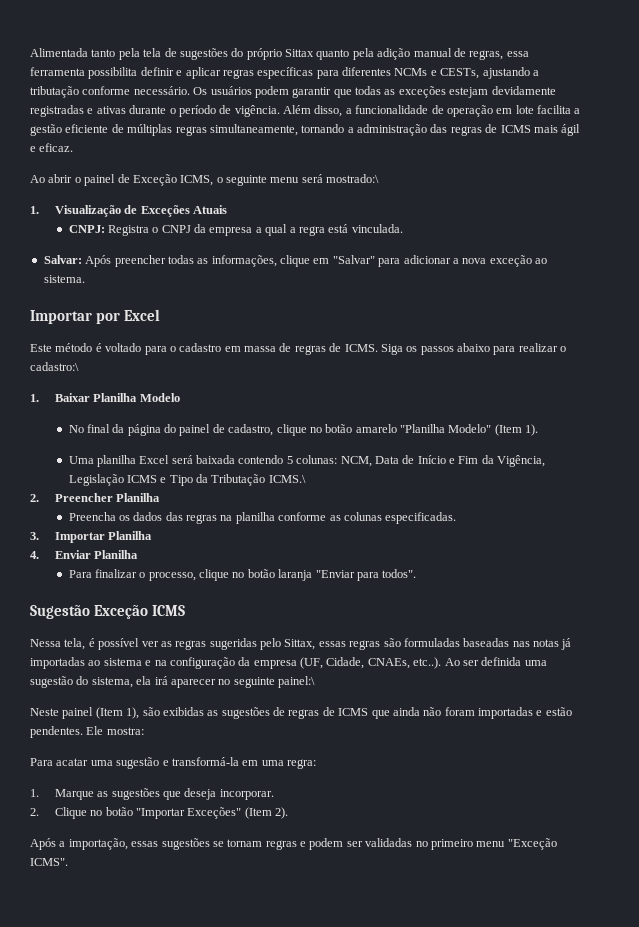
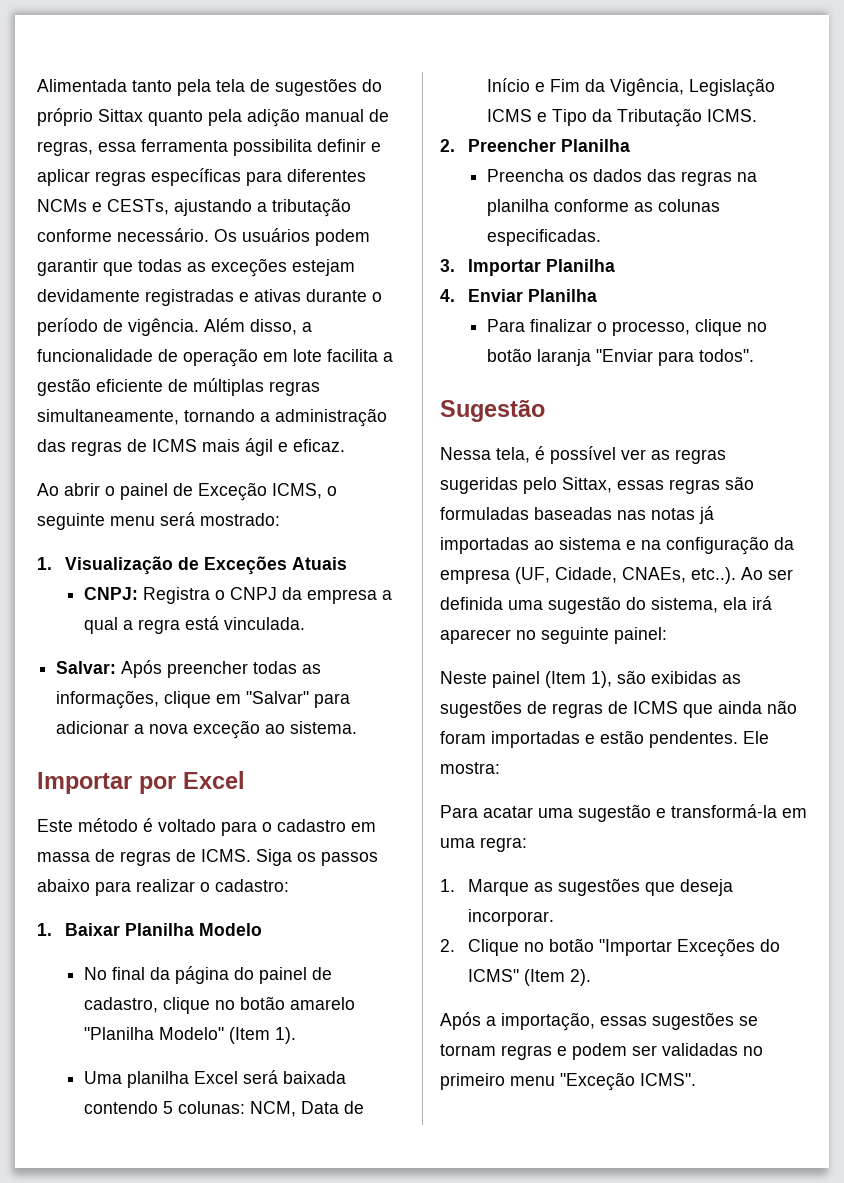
- Ao abrir o painel de Exceção ICMS, o seguinte menu será mostrado:\
+ Ao abrir o painel de Exceção ICMS, o seguinte menu será mostrado:
- Siga os passos abaixo para realizar o cadastro:\
+ Siga os passos abaixo para realizar o cadastro:
- Uma planilha Excel será baixada contendo 5 colunas: NCM, Data de Início e Fim da Vigência, Legislação ICMS e Tipo da Tributação ICMS.\
+ Uma planilha Excel será baixada contendo 5 colunas: NCM, Data de Início e Fim da Vigência, Legislação ICMS e Tipo da Tributação ICMS.
- Sugestão Exceção ICMS
+ Sugestão
- Nessa tela, é possível ver as regras sugeridas pelo Sittax, essas regras são formuladas baseadas nas notas já importadas ao sistema e na configuração da empresa (UF, Cidade, CNAEs, etc..). Ao ser definida uma sugestão do sistema, ela irá aparecer no seguinte painel:\
+ Nessa tela, é possível ver as regras sugeridas pelo Sittax, essas regras são formuladas baseadas nas notas já importadas ao sistema e na configuração da empresa (UF, Cidade, CNAEs, etc..). Ao ser definida uma sugestão do sistema, ela irá aparecer no seguinte painel:
- 2. Clique no botão "Importar Exceções" (Item 2).
+ 2. Clique no botão "Importar Exceções do ICMS" (Item 2).

